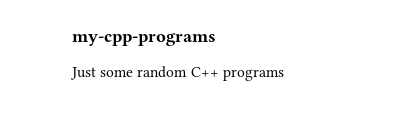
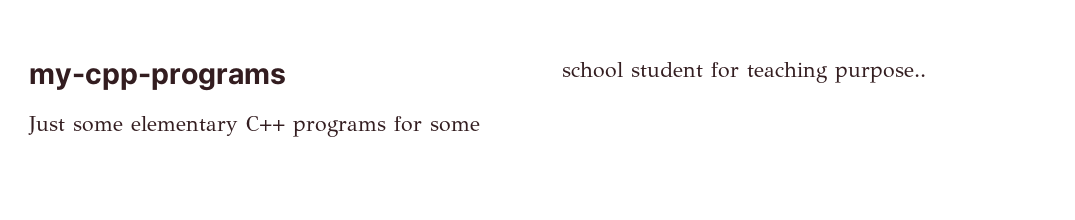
- Just some random C++ programs
+ Just some elementary C++ programs for some school student for teaching purpose..

